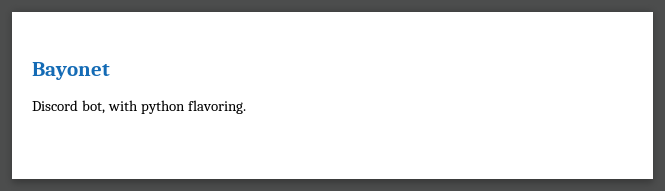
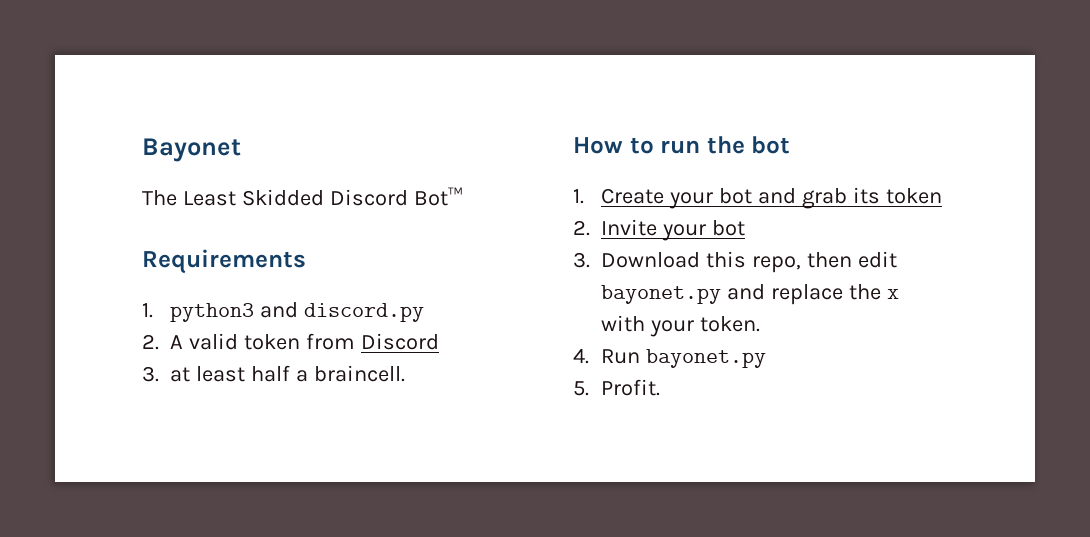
- Discord bot, with python flavoring.
+ The Least Skidded Discord Bot™
+ Requirements
+ 1. python3 and discord.py
+ 2. A valid token from Discord
+ 3. at least half a braincell.
+ How to run the bot
+ 1. Create your bot and grab its token
+ 2. Invite your bot
+ 3. Download this repo, then edit bayonet.py and replace the x with your token.
+ 4. Run bayonet.py
+ 5. Profit.

